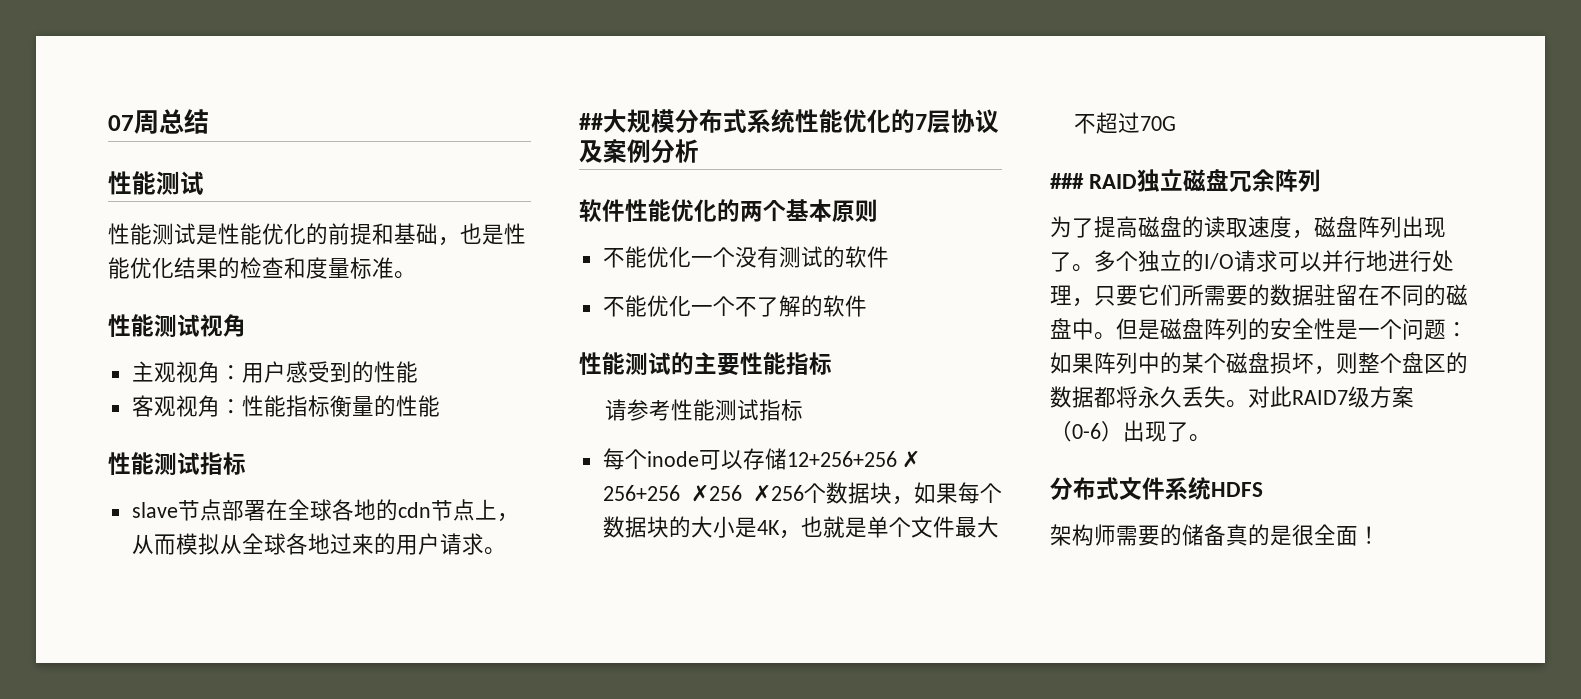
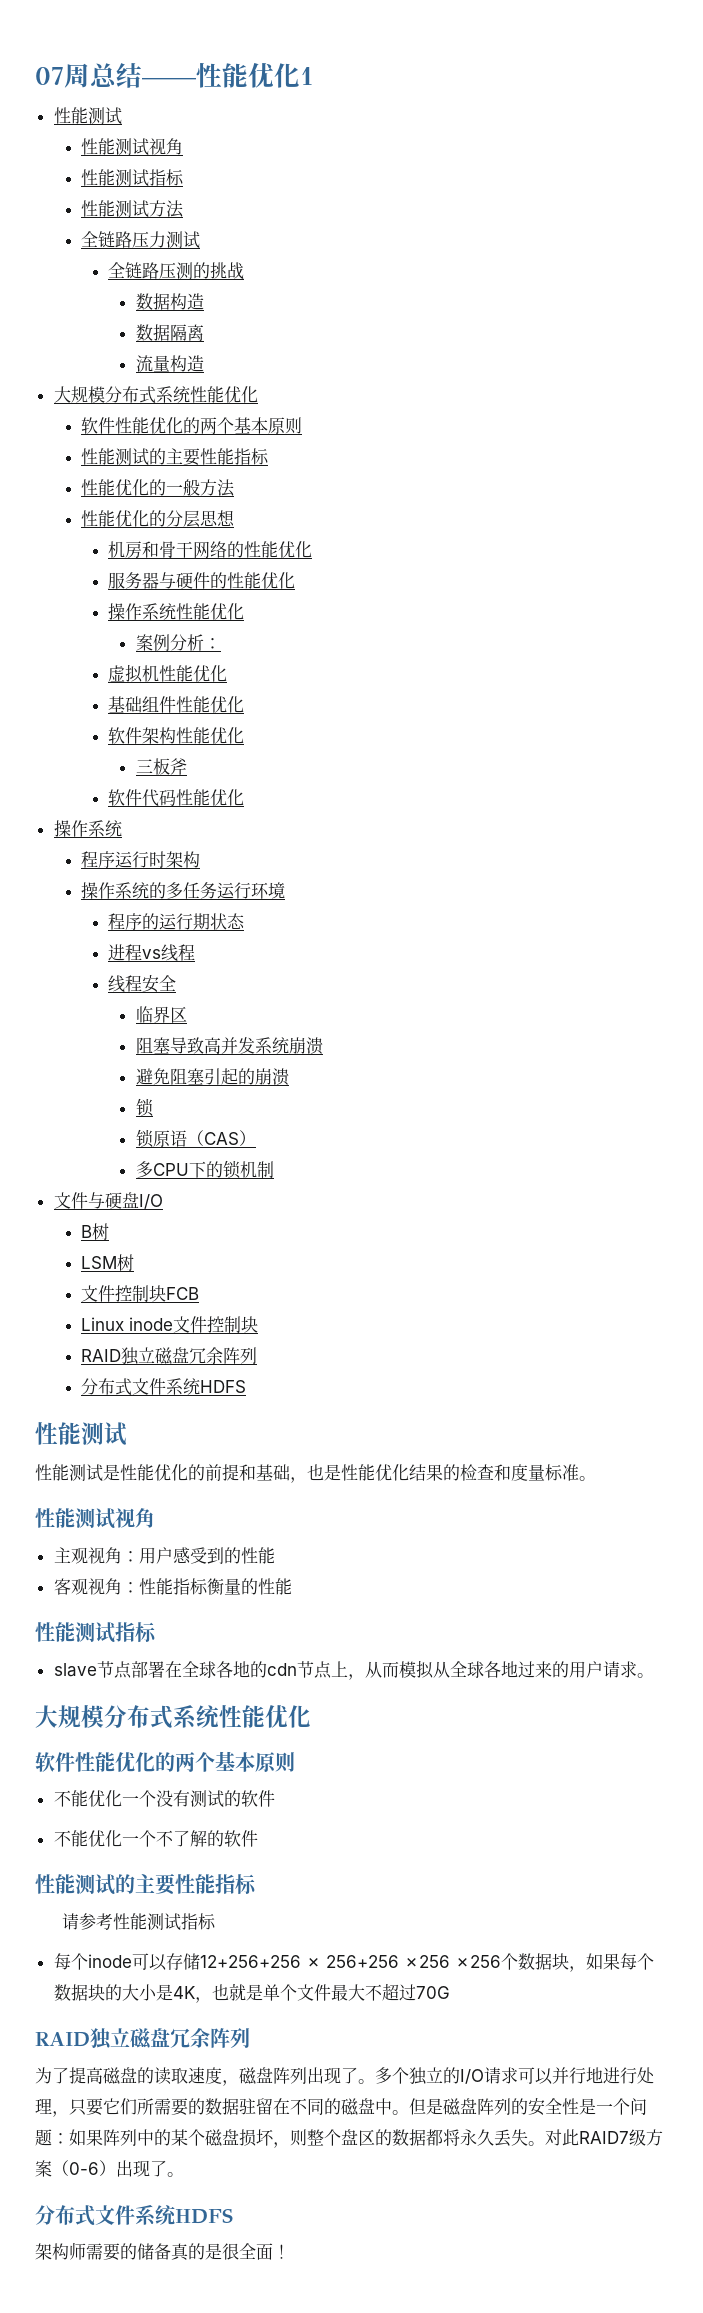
- 07周总结
+ 07周总结——性能优化1
+ 性能测试
+ 性能测试视角
+ 性能测试指标
+ 性能测试方法
+ 全链路压力测试
+ 全链路压测的挑战
+ 数据构造
+ 数据隔离
+ 流量构造
+ 大规模分布式系统性能优化
+ 软件性能优化的两个基本原则
+ 性能测试的主要性能指标
+ 性能优化的一般方法
+ 性能优化的分层思想
+ 机房和骨干网络的性能优化
+ 服务器与硬件的性能优化
+ 操作系统性能优化
+ 案例分析：
+ 虚拟机性能优化
+ 基础组件性能优化
+ 软件架构性能优化
+ 三板斧
+ 软件代码性能优化
+ 操作系统
+ 程序运行时架构
+ 操作系统的多任务运行环境
+ 程序的运行期状态
+ 进程vs线程
+ 线程安全
+ 临界区
+ 阻塞导致高并发系统崩溃
+ 避免阻塞引起的崩溃
+ 锁
+ 锁原语（CAS）
+ 多CPU下的锁机制
+ 文件与硬盘I/O
+ B树
+ LSM树
+ 文件控制块FCB
+ Linux inode文件控制块
+ RAID独立磁盘冗余阵列
+ 分布式文件系统HDFS
  slave节点部署在全球各地的cdn节点上，从而模拟从全球各地过来的用户请求。
- ##大规模分布式系统性能优化的7层协议及案例分析
+ 大规模分布式系统性能优化
  每个inode可以存储12+256+256 ✗ 256+256 ✗256 ✗256个数据块，如果每个数据块的大小是4K，也就是单个文件最大不超过70G
- ### RAID独立磁盘冗余阵列
+ RAID独立磁盘冗余阵列

